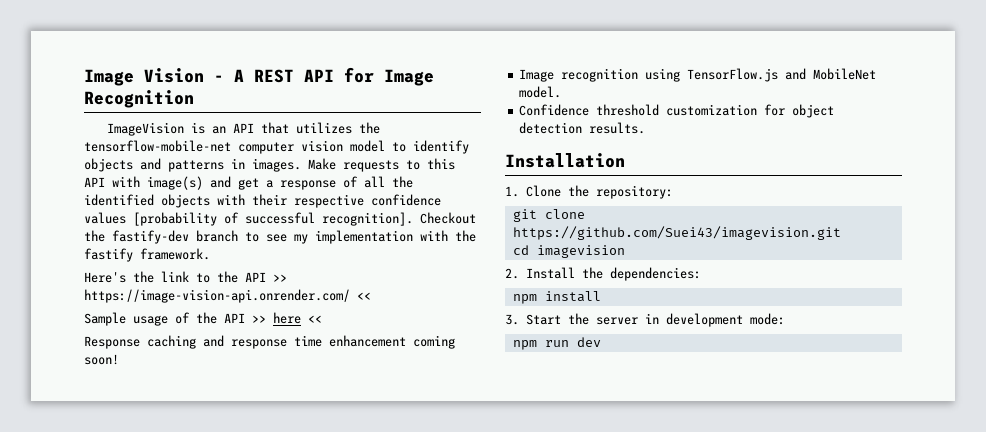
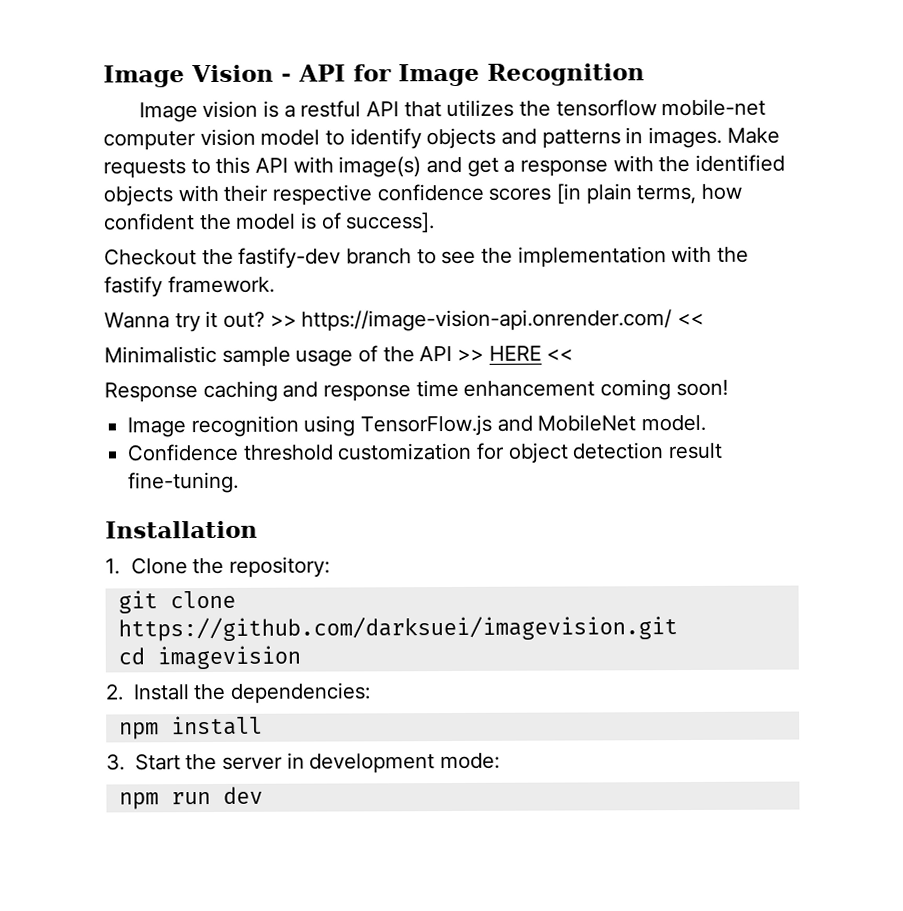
- Image Vision - A REST API for Image Recognition
+ Image Vision - API for Image Recognition
- ImageVision is an API that utilizes the tensorflow-mobile-net computer vision model to identify objects and patterns in images.
+ Image vision is a restful API that utilizes the tensorflow mobile-net computer vision model to identify objects and patterns in images.
- Make requests to this API with image(s) and get a response of all the identified objects with their respective confidence values [probability of successful recognition]. Checkout the fastify-dev branch to see my implementation with the fastify framework.
+ Make requests to this API with image(s) and get a response with the identified objects with their respective confidence scores [in plain terms, how confident the model is of success].
+ Checkout the fastify-dev branch to see the implementation with the fastify framework.
- Here's the link to the API >> https://image-vision-api.onrender.com/ <<
+ Wanna try it out? >> https://image-vision-api.onrender.com/ <<
- Sample usage of the API >> here <<
+ Minimalistic sample usage of the API >> HERE <<
- Confidence threshold customization for object detection results.
+ Confidence threshold customization for object detection result fine-tuning.
- git clone https://github.com/Suei43/imagevision.git
+ git clone https://github.com/darksuei/imagevision.git

